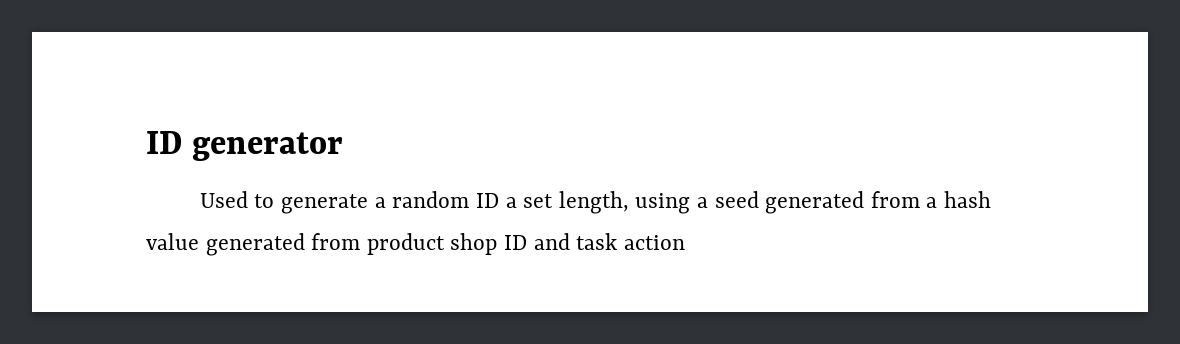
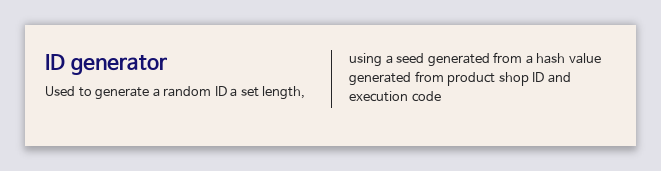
- Used to generate a random ID a set length, using a seed generated from a hash value generated from product shop ID and task action
+ Used to generate a random ID a set length, using a seed generated from a hash value generated from product shop ID and execution code

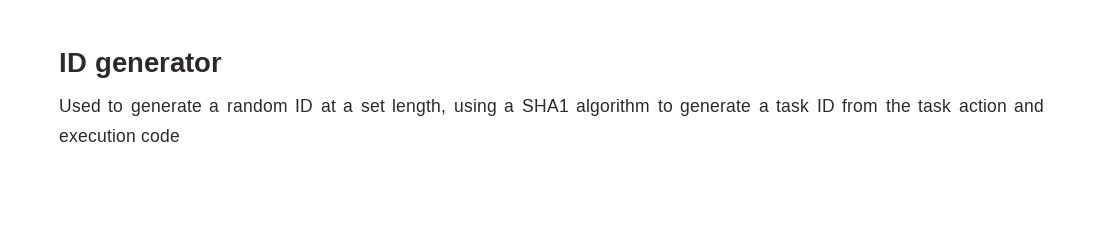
- Used to generate a random ID a set length, using a seed generated from a hash value generated from product shop ID and execution code
+ Used to generate a random ID at a set length, using a SHA1 algorithm to generate a task ID from the task action and execution code

